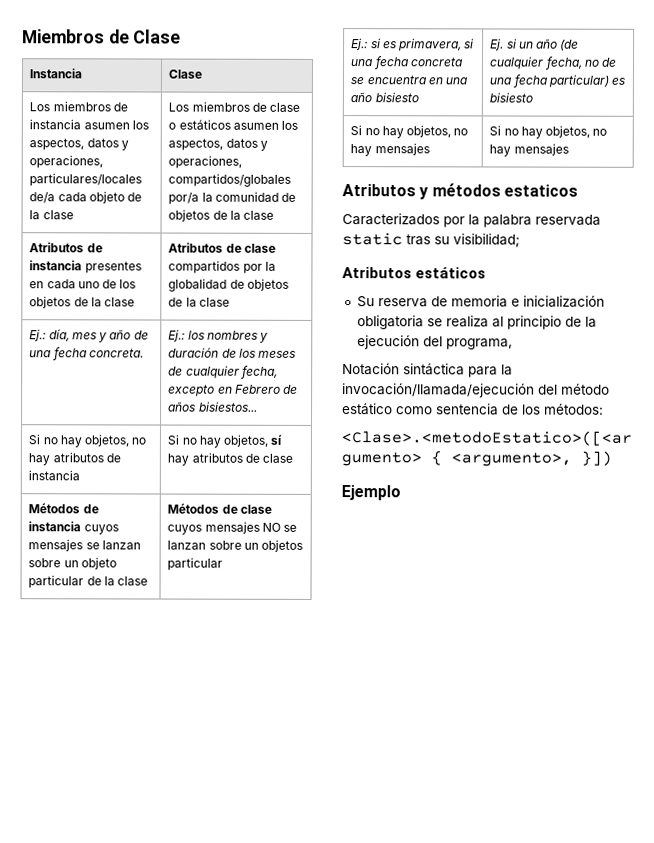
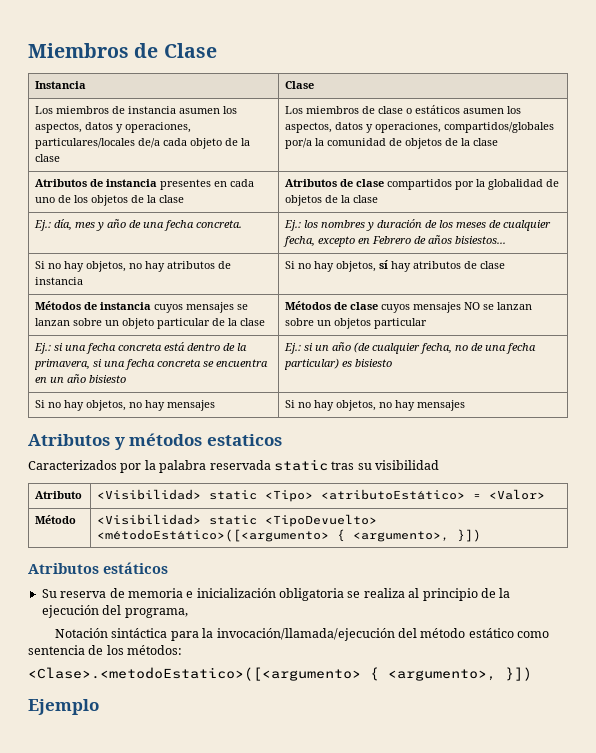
- Ej.: si es primavera, si una fecha concreta se encuentra en una año bisiesto | Ej. si un año (de cualquier fecha, no de una fecha particular) es bisiesto
+ Ej.: si una fecha concreta está dentro de la primavera, si una fecha concreta se encuentra en un año bisiesto | Ej.: si un año (de cualquier fecha, no de una fecha particular) es bisiesto
- Caracterizados por la palabra reservada static tras su visibilidad;
+ Caracterizados por la palabra reservada static tras su visibilidad
+ Atributo | <Visibilidad> static <Tipo> <atributoEstático> = <Valor>
+ Método | <Visibilidad> static <TipoDevuelto> <métodoEstático>([<argumento> { <argumento>, }])

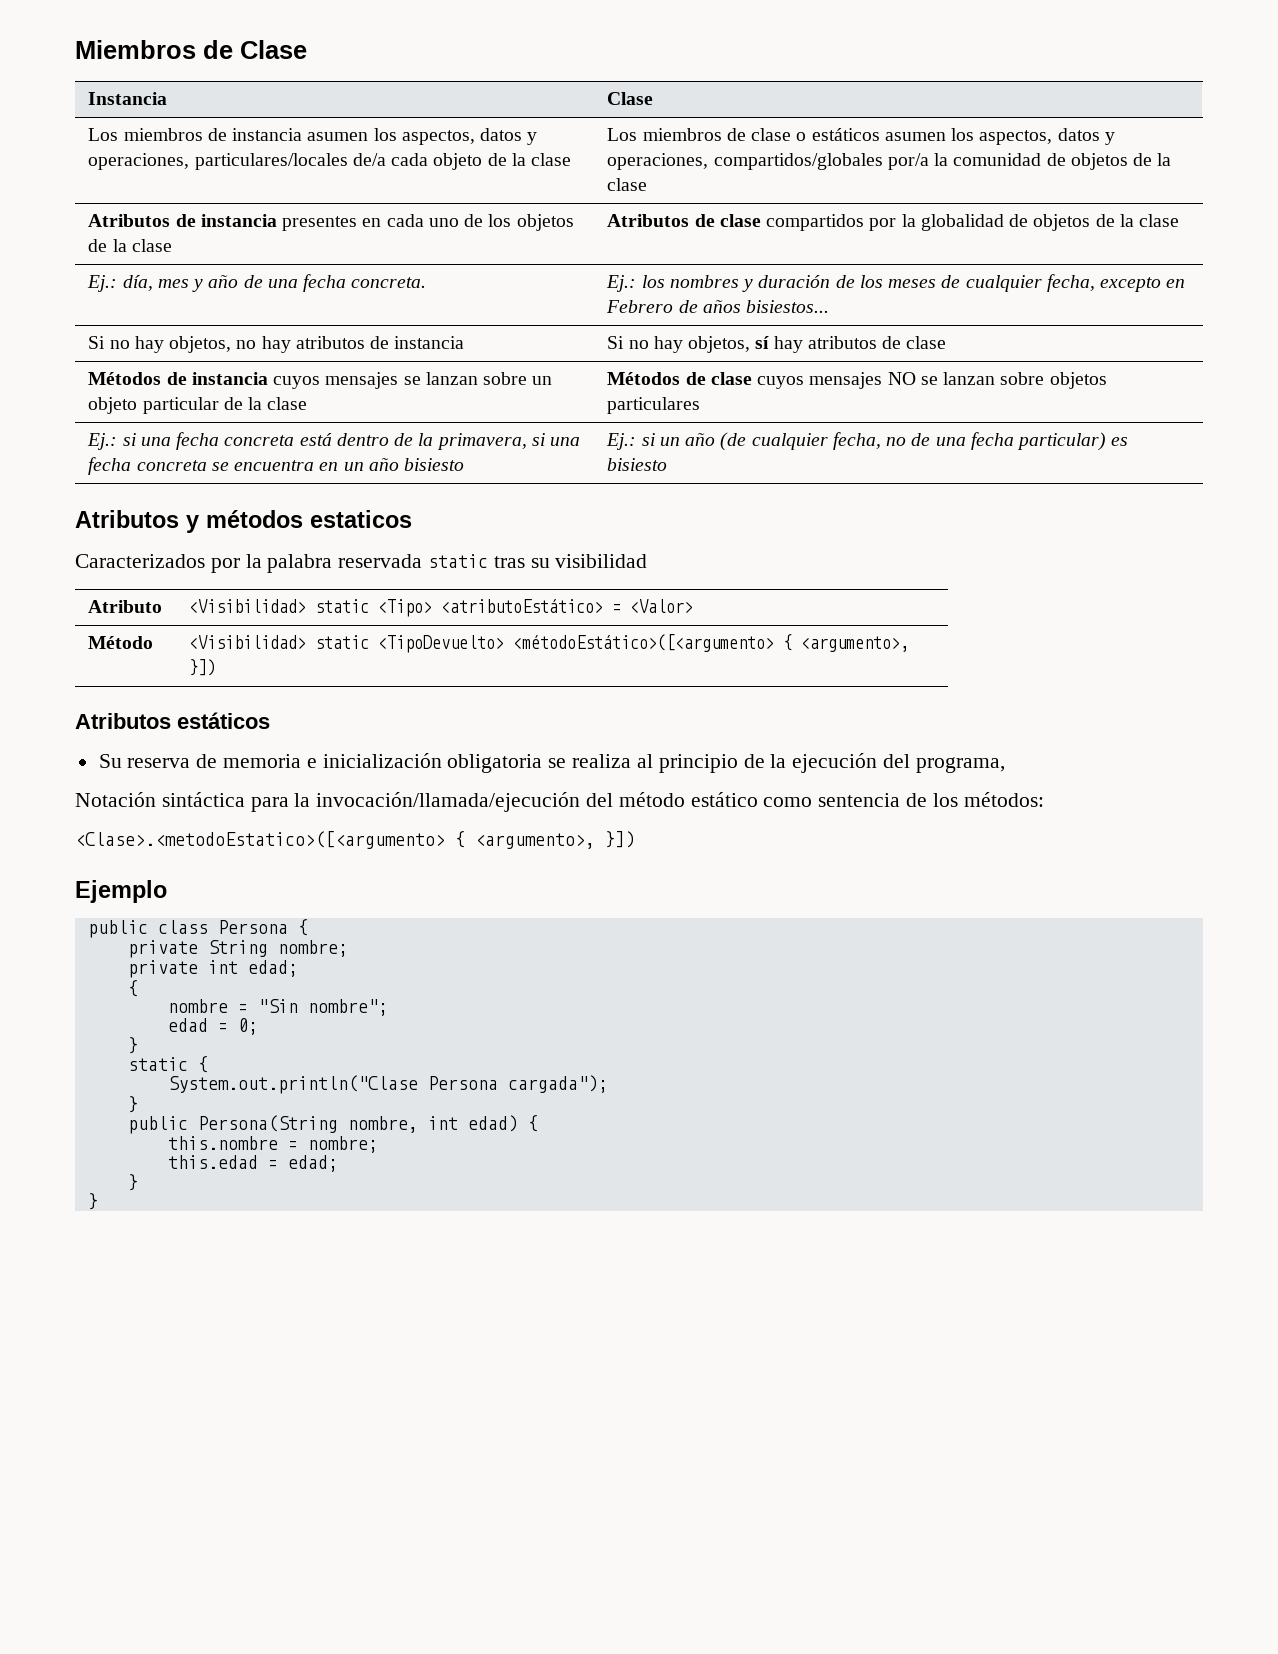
- Métodos de instancia cuyos mensajes se lanzan sobre un objeto particular de la clase | Métodos de clase cuyos mensajes NO se lanzan sobre un objetos particular
+ Métodos de instancia cuyos mensajes se lanzan sobre un objeto particular de la clase | Métodos de clase cuyos mensajes NO se lanzan sobre objetos particulares
- Si no hay objetos, no hay mensajes | Si no hay objetos, no hay mensajes
+ public class Persona {
+ private String nombre;
+ private int edad;
+ {
+ nombre = "Sin nombre";
+ edad = 0;
+ }
+ static {
+ System.out.println("Clase Persona cargada");
+ }
+ public Persona(String nombre, int edad) {
+ this.nombre = nombre;
+ this.edad = edad;
+ }
+ }

